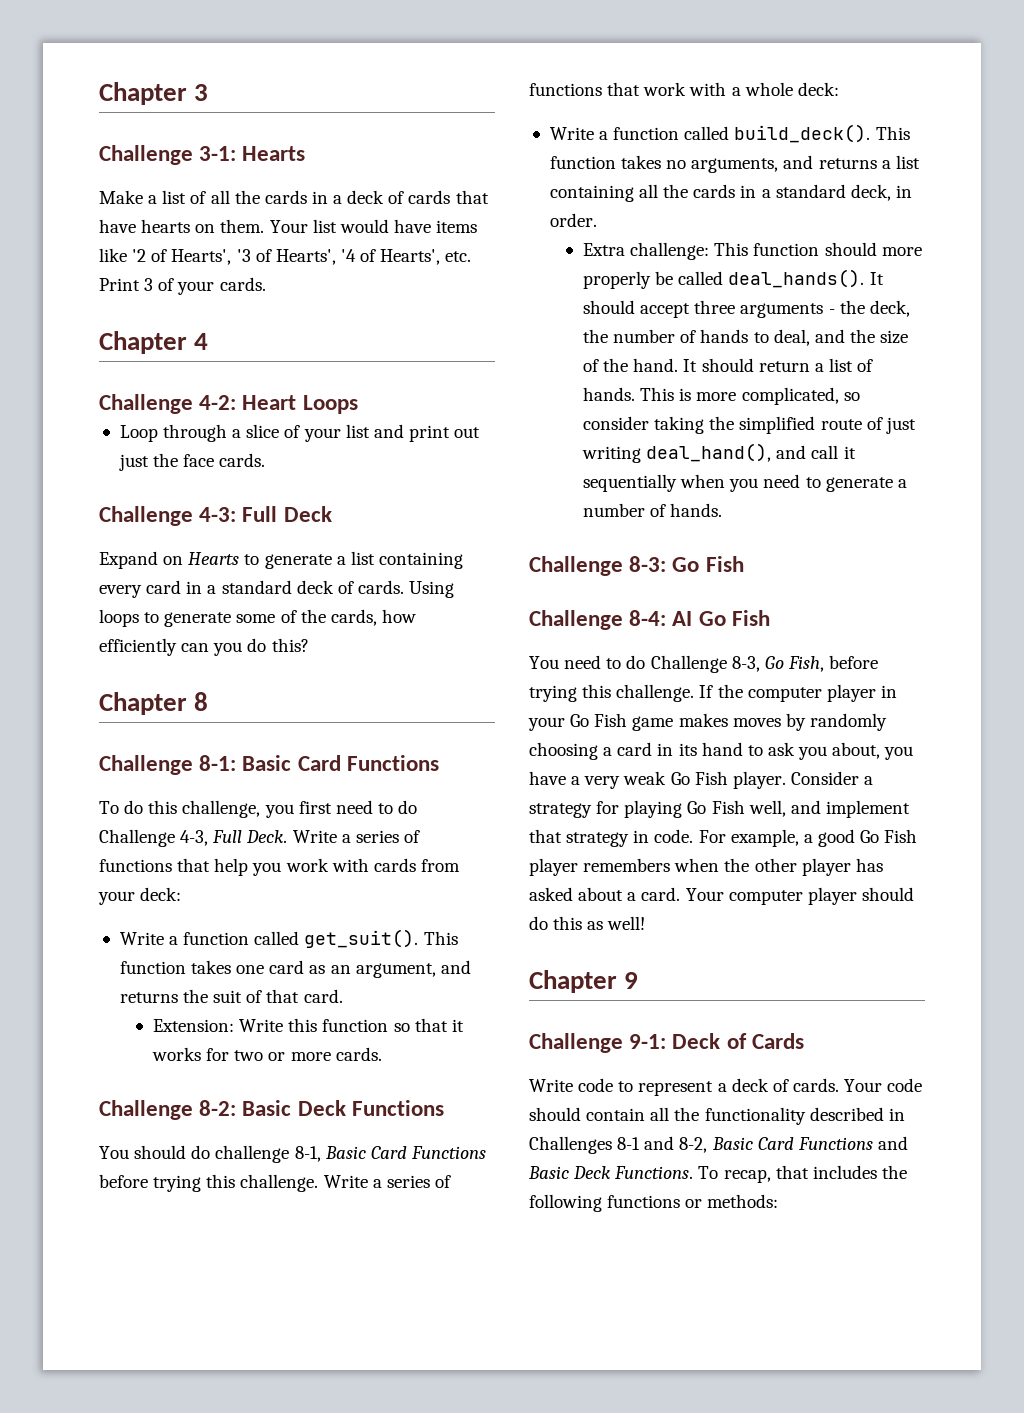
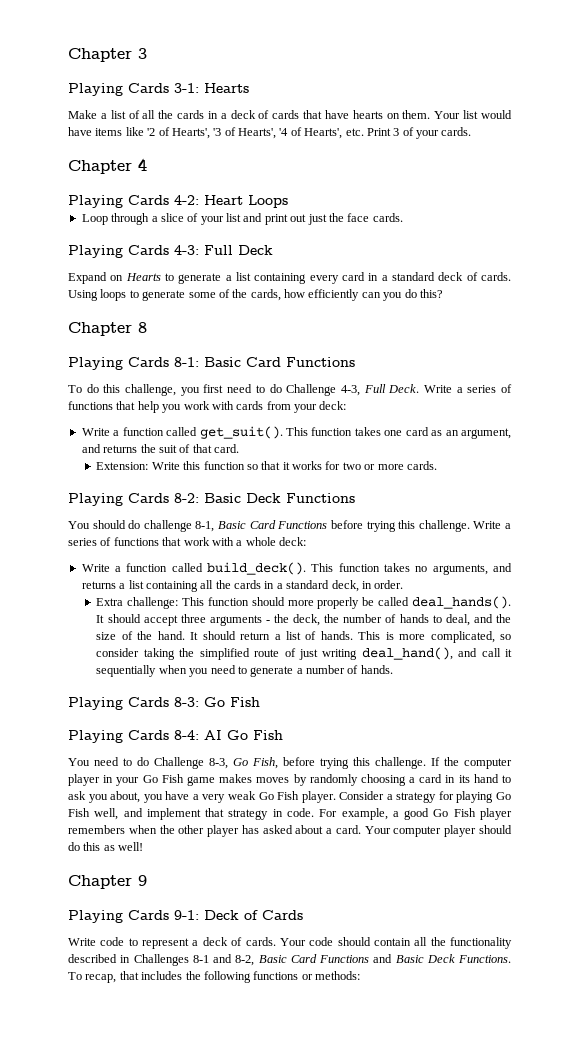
- Challenge 3-1: Hearts
+ Playing Cards 3-1: Hearts
- Challenge 4-2: Heart Loops
+ Playing Cards 4-2: Heart Loops
- Challenge 4-3: Full Deck
+ Playing Cards 4-3: Full Deck
- Challenge 8-1: Basic Card Functions
+ Playing Cards 8-1: Basic Card Functions
- Challenge 8-2: Basic Deck Functions
+ Playing Cards 8-2: Basic Deck Functions
- Challenge 8-3: Go Fish
+ Playing Cards 8-3: Go Fish
- Challenge 8-4: AI Go Fish
+ Playing Cards 8-4: AI Go Fish
- Challenge 9-1: Deck of Cards
+ Playing Cards 9-1: Deck of Cards

